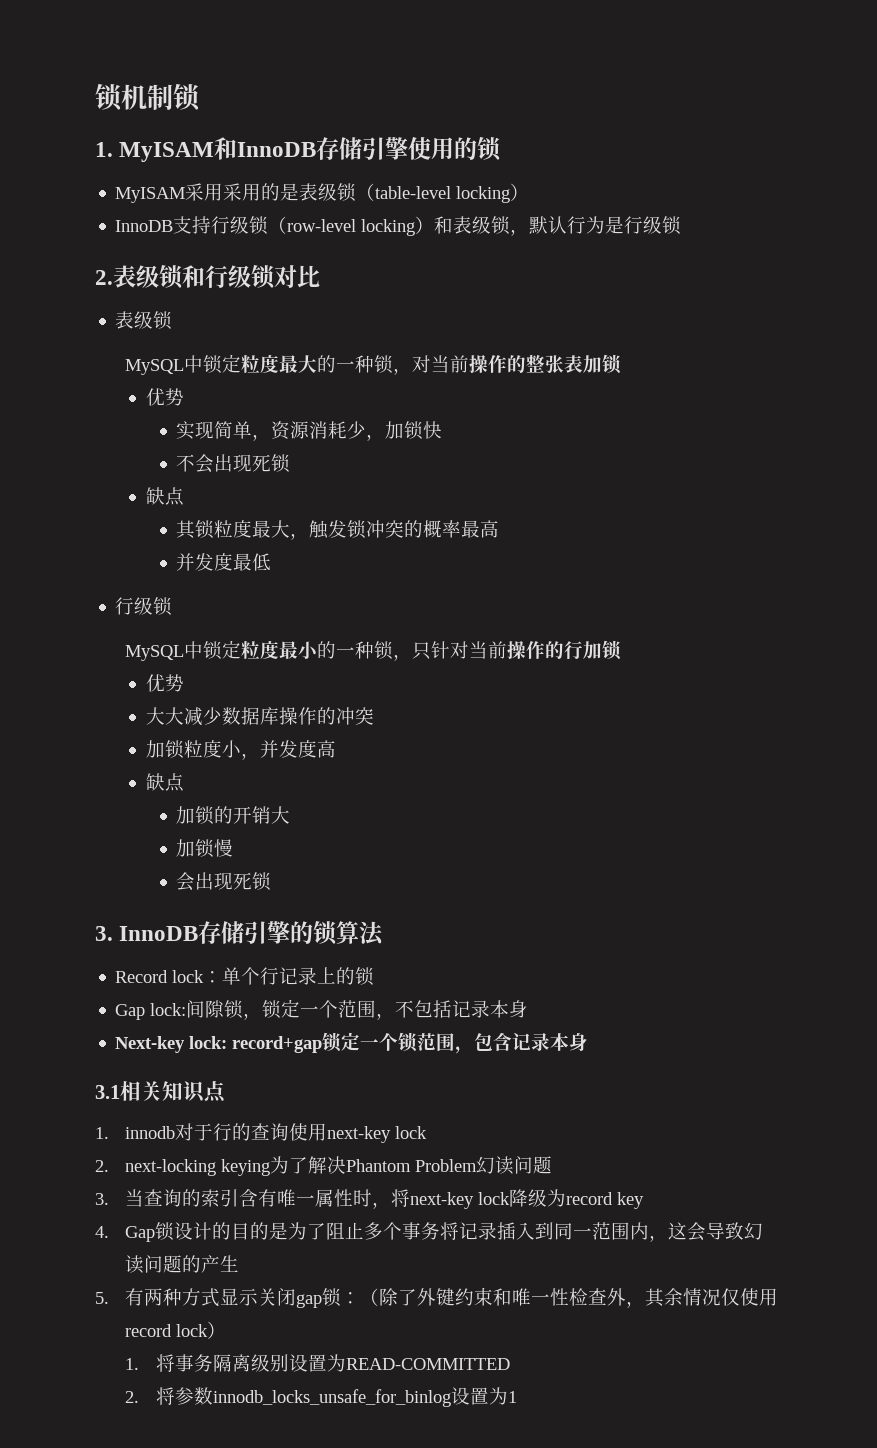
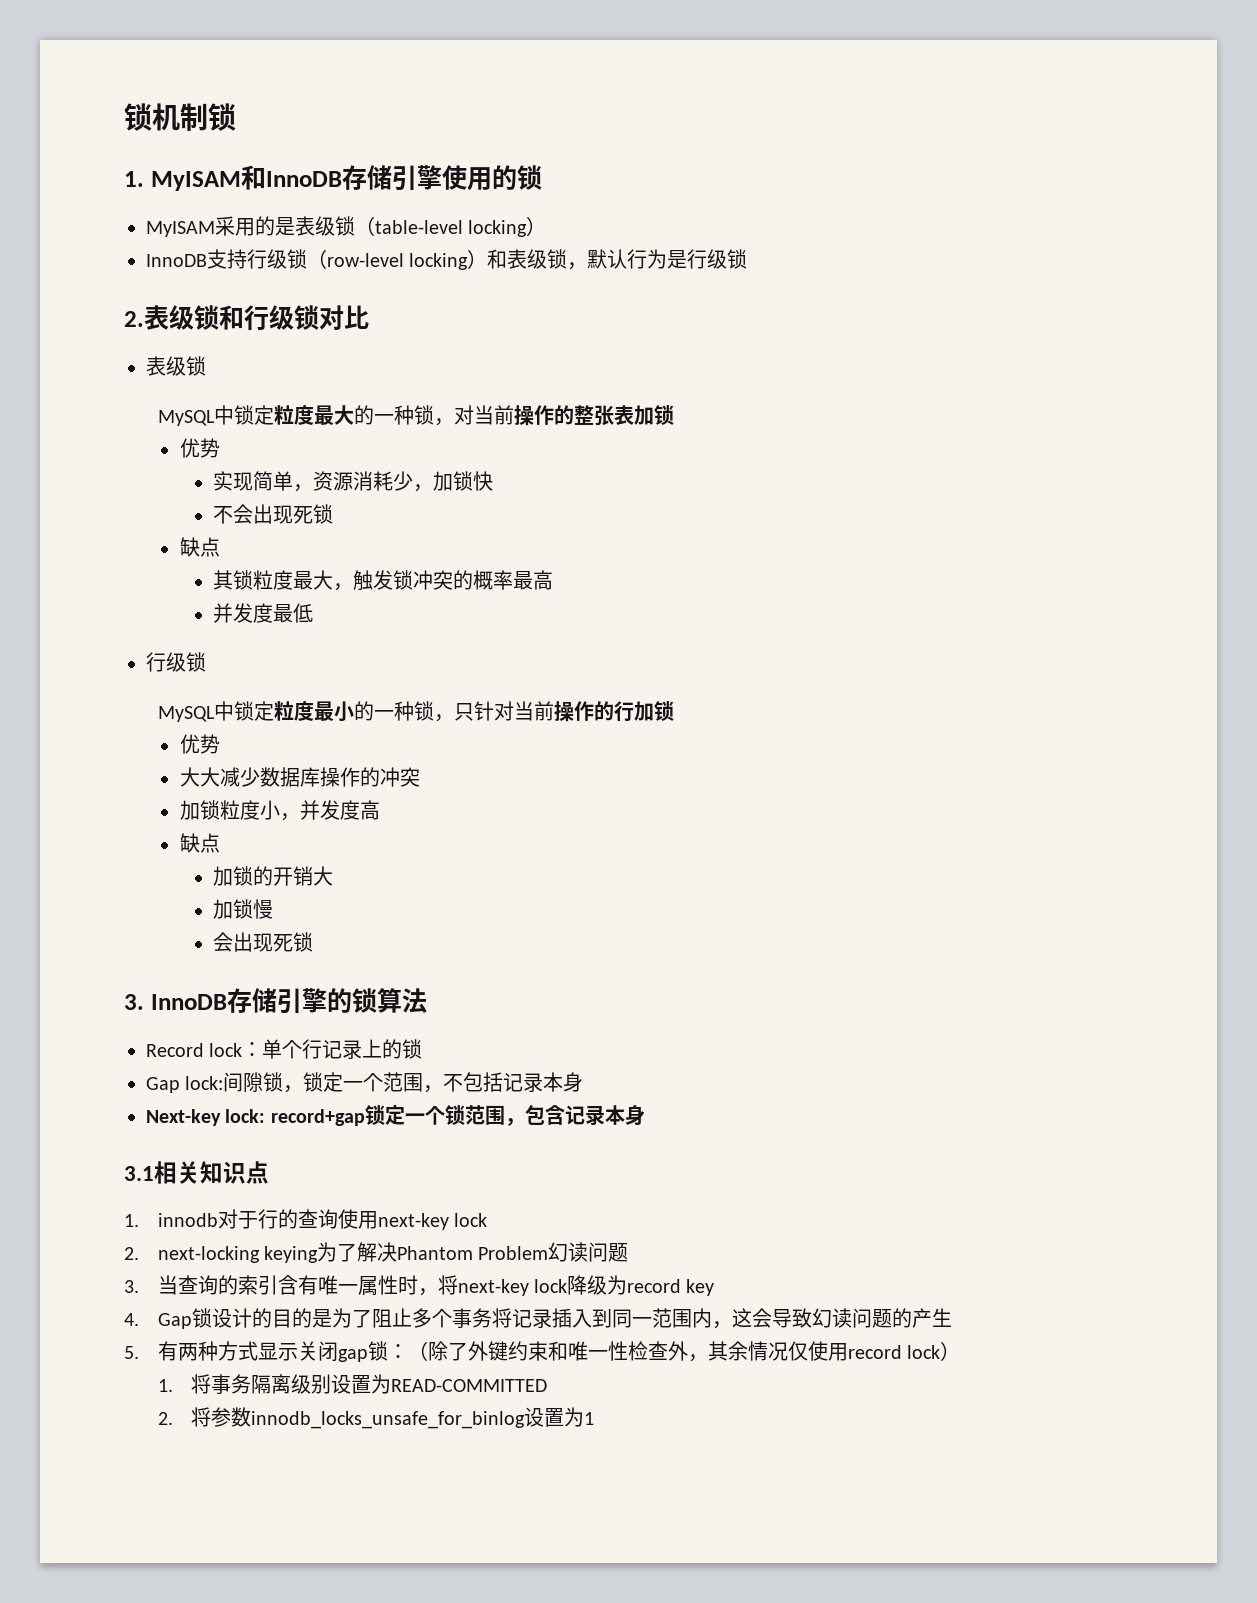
- MyISAM采用采用的是表级锁（table-level locking）
+ MyISAM采用的是表级锁（table-level locking）

